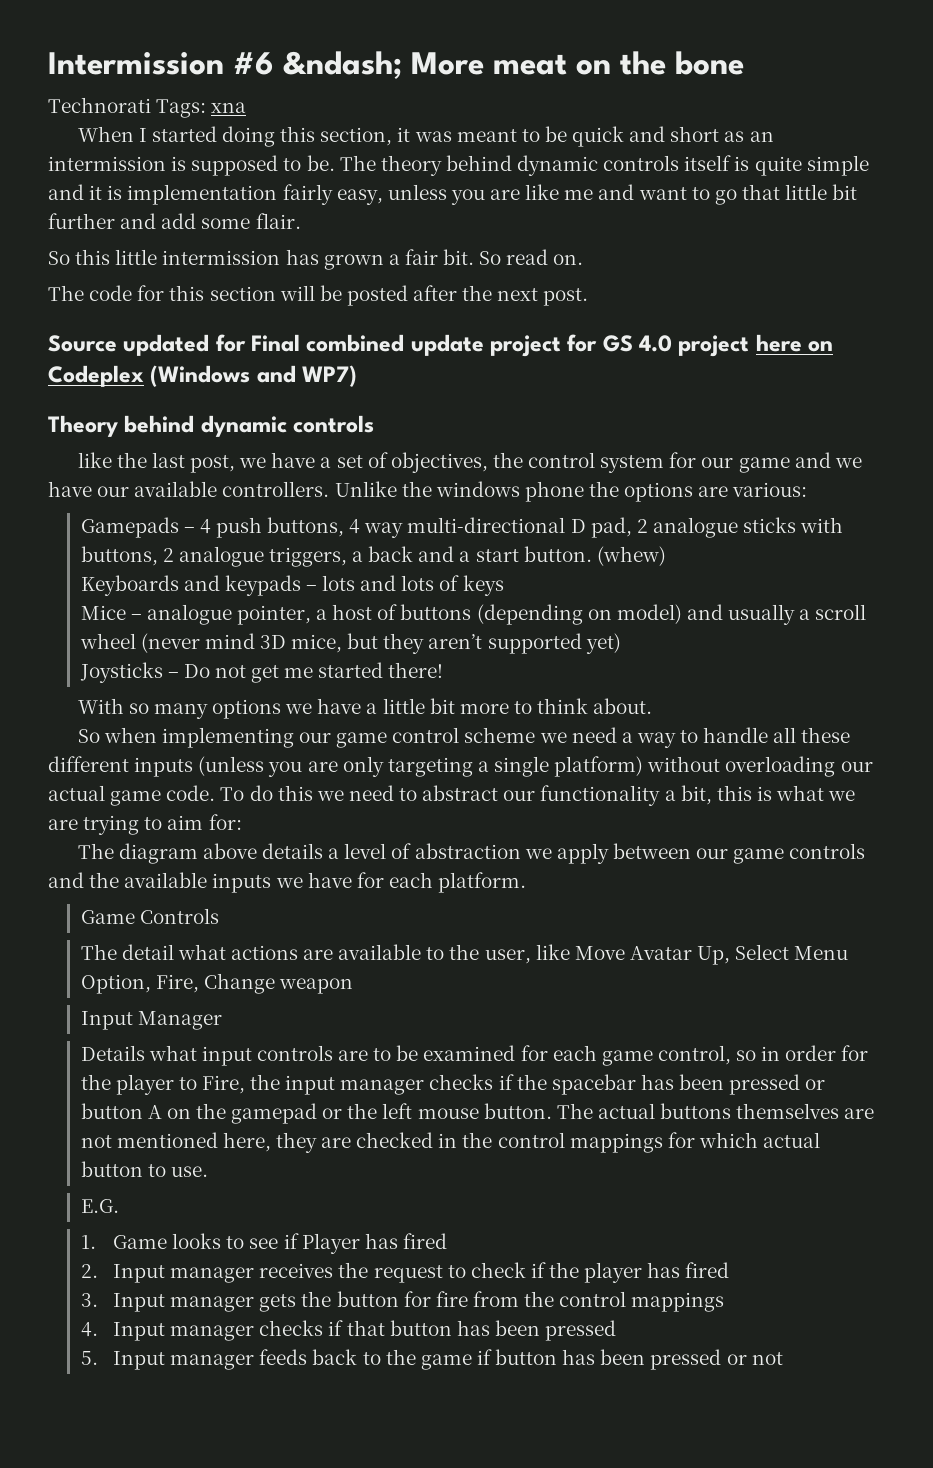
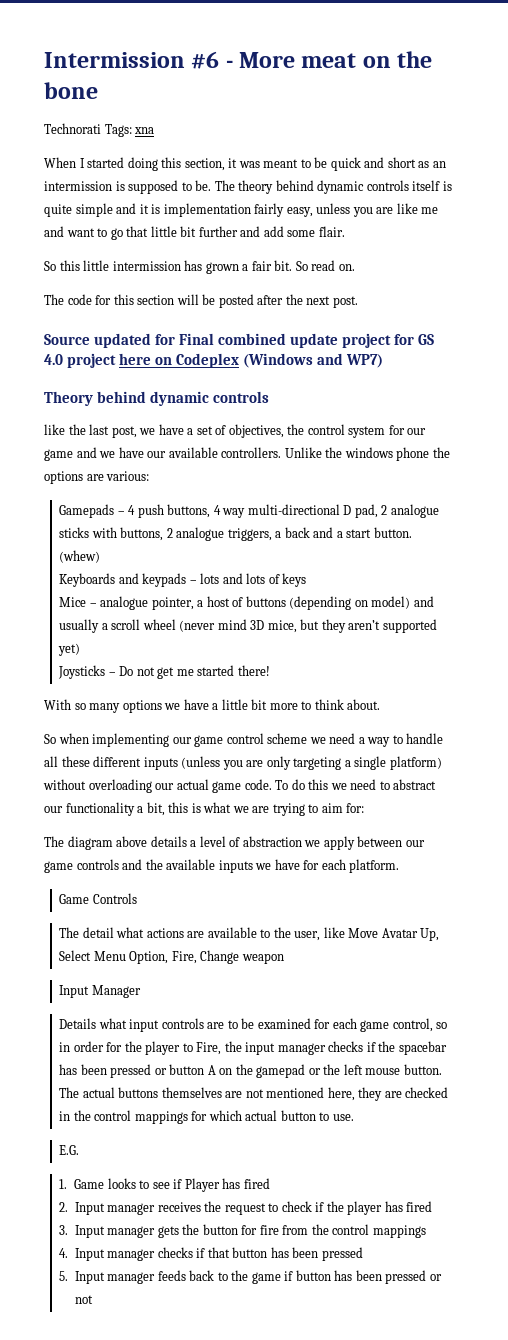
- Intermission #6 &ndash; More meat on the bone
+ Intermission #6 - More meat on the bone

